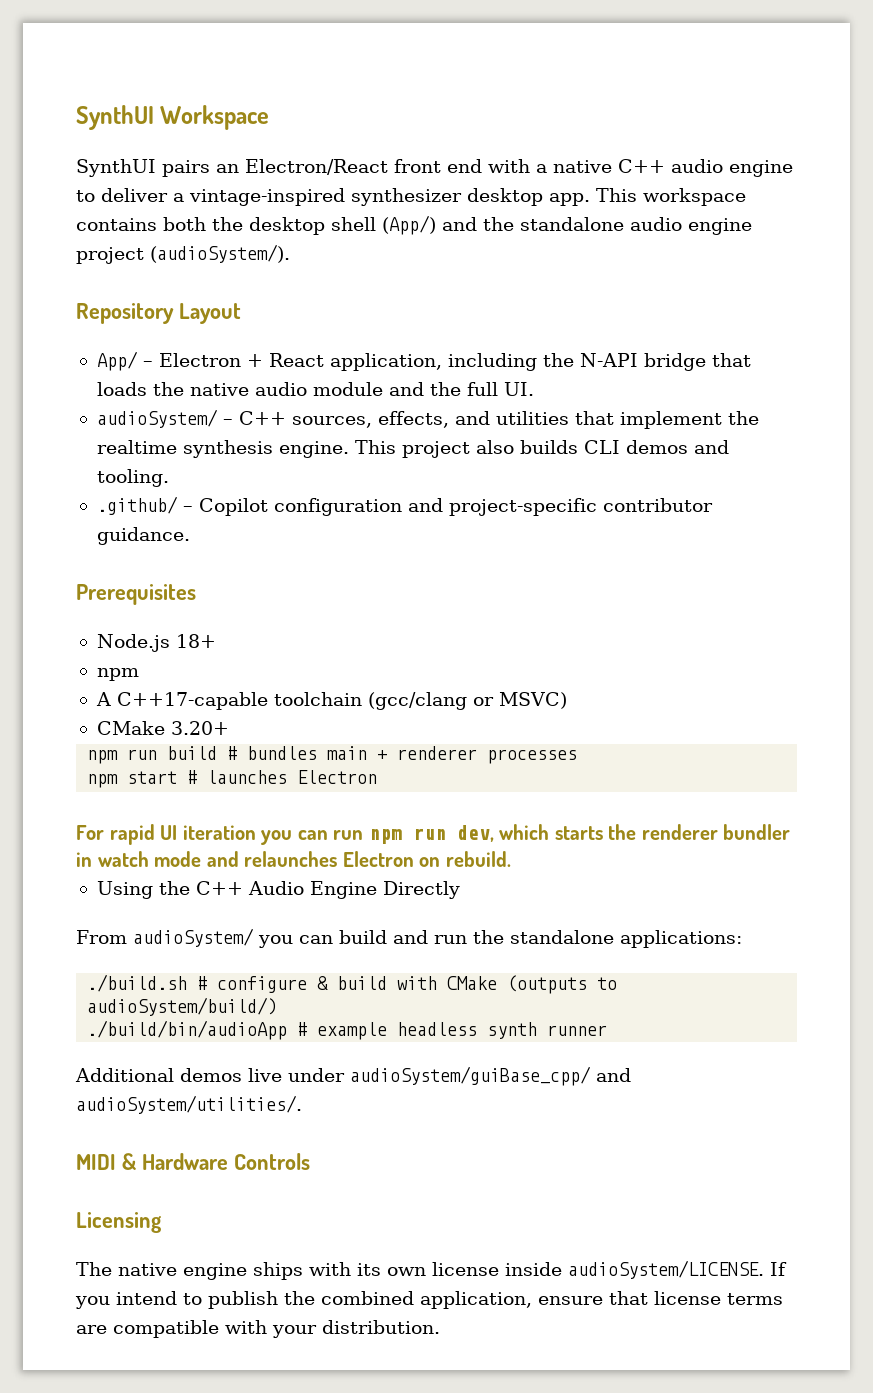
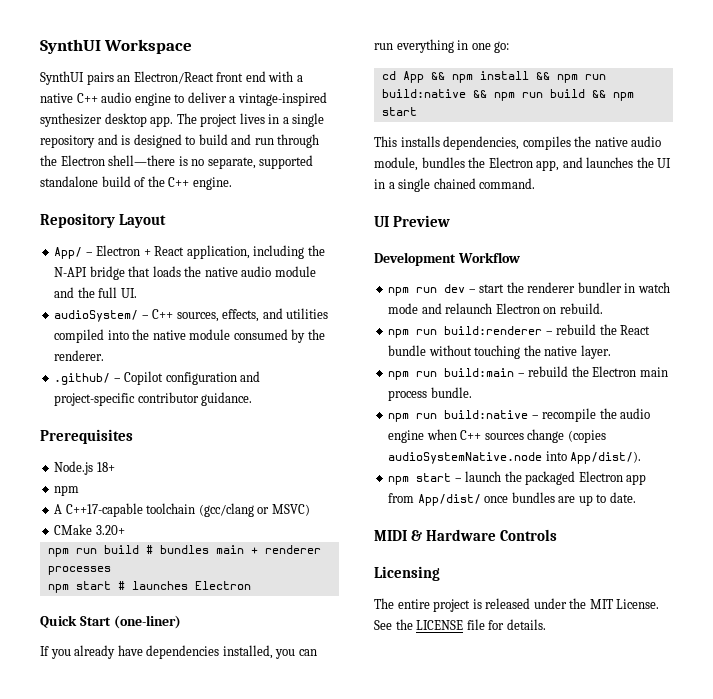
- This workspace contains both the desktop shell (App/) and the standalone audio engine project (audioSystem/).
+ The project lives in a single repository and is designed to build and run through the Electron shell—there is no separate, supported standalone build of the C++ engine.
- audioSystem/ – C++ sources, effects, and utilities that implement the realtime synthesis engine. This project also builds CLI demos and tooling.
+ audioSystem/ – C++ sources, effects, and utilities compiled into the native module consumed by the renderer.
- For rapid UI iteration you can run npm run dev, which starts the renderer bundler in watch mode and relaunches Electron on rebuild.
+ Quick Start (one-liner)
+ If you already have dependencies installed, you can run everything in one go:
+ cd App && npm install && npm run build:native && npm run build && npm start
+ This installs dependencies, compiles the native audio module, bundles the Electron app, and launches the UI in a single chained command.
+ UI Preview
+ Development Workflow
+ npm run dev – start the renderer bundler in watch mode and relaunch Electron on rebuild.
- Using the C++ Audio Engine Directly
- From audioSystem/ you can build and run the standalone applications:
- ./build.sh # configure & build with CMake (outputs to audioSystem/build/)
- ./build/bin/audioApp # example headless synth runner
- Additional demos live under audioSystem/guiBase_cpp/ and audioSystem/utilities/.
+ npm run build:renderer – rebuild the React bundle without touching the native layer.
+ npm run build:main – rebuild the Electron main process bundle.
+ npm run build:native – recompile the audio engine when C++ sources change (copies audioSystemNative.node into App/dist/).
+ npm start – launch the packaged Electron app from App/dist/ once bundles are up to date.
- The native engine ships with its own license inside audioSystem/LICENSE. If you intend to publish the combined application, ensure that license terms are compatible with your distribution.
+ The entire project is released under the MIT License. See the LICENSE file for details.

